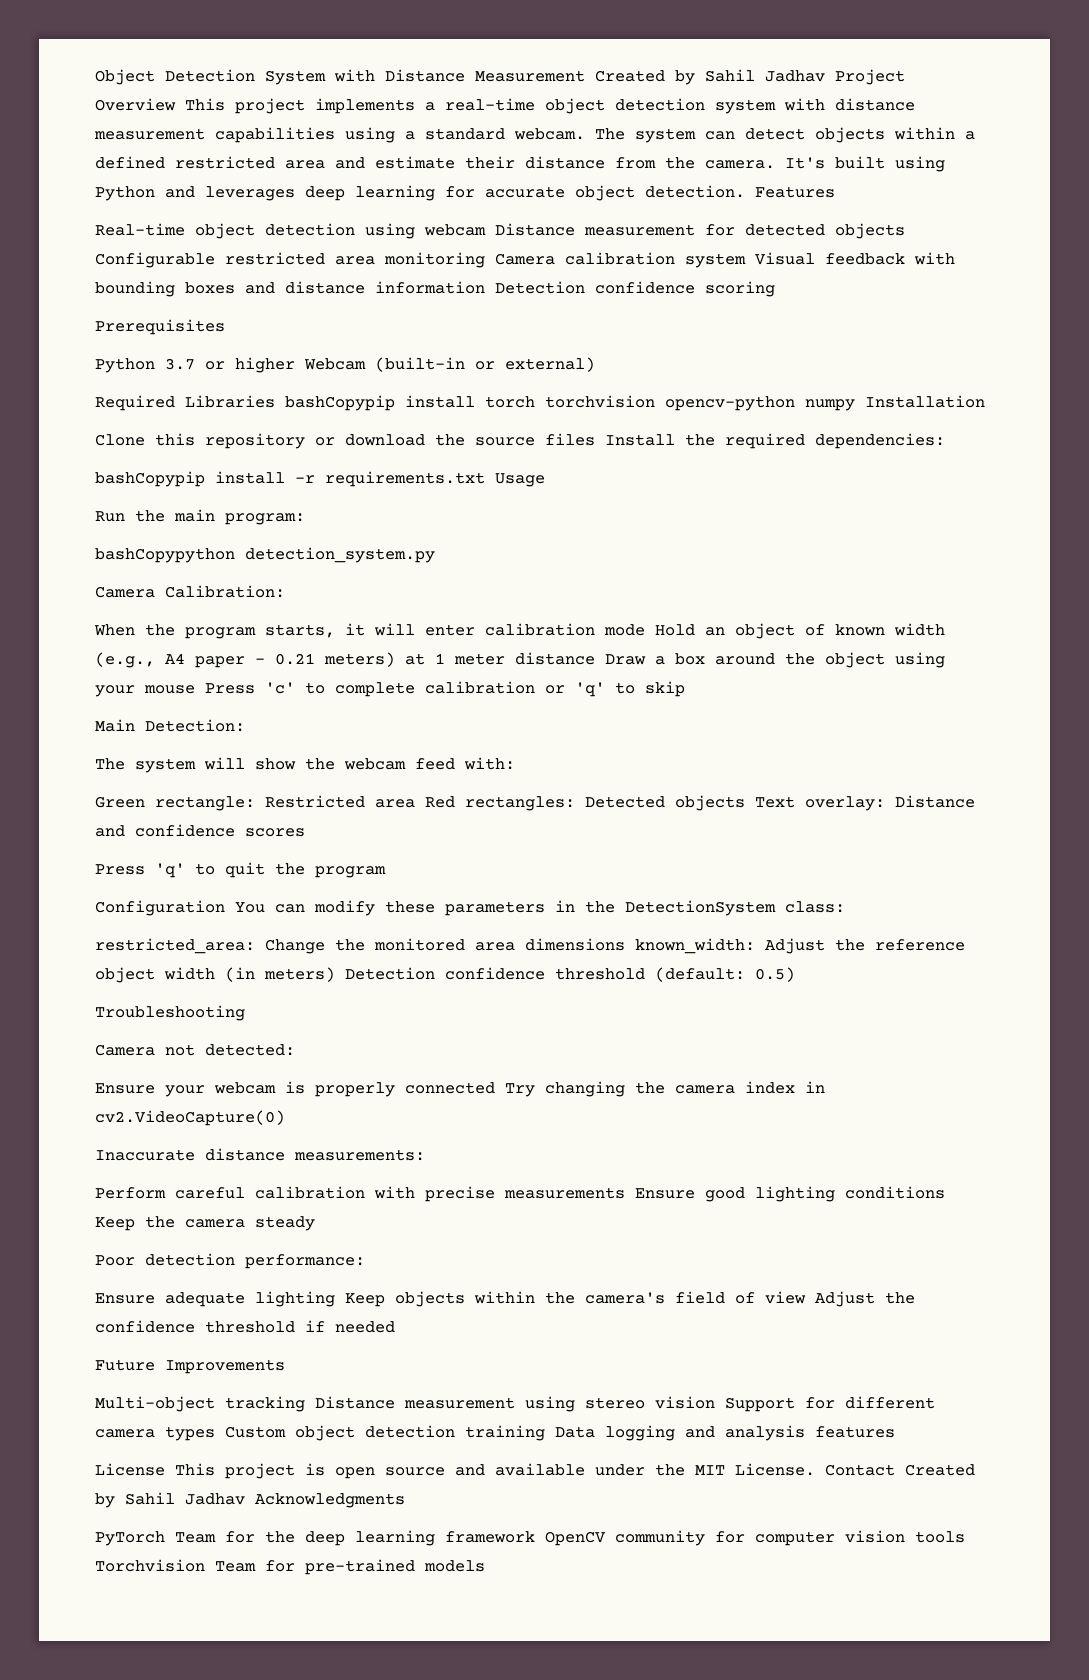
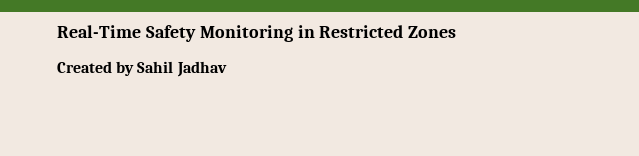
- Object Detection System with Distance Measurement Created by Sahil Jadhav Project Overview This project implements a real-time object detection system with distance measurement capabilities using a standard webcam. The system can detect objects within a defined restricted area and estimate their distance from the camera. It's built using Python and leverages deep learning for accurate object detection. Features
- Real-time object detection using webcam Distance measurement for detected objects Configurable restricted area monitoring Camera calibration system Visual feedback with bounding boxes and distance information Detection confidence scoring
- Prerequisites
- Python 3.7 or higher Webcam (built-in or external)
- Required Libraries bashCopypip install torch torchvision opencv-python numpy Installation
- Clone this repository or download the source files Install the required dependencies:
- bashCopypip install -r requirements.txt Usage
- Run the main program:
- bashCopypython detection_system.py
- Camera Calibration:
- When the program starts, it will enter calibration mode Hold an object of known width (e.g., A4 paper - 0.21 meters) at 1 meter distance Draw a box around the object using your mouse Press 'c' to complete calibration or 'q' to skip
- Main Detection:
- The system will show the webcam feed with:
- Green rectangle: Restricted area Red rectangles: Detected objects Text overlay: Distance and confidence scores
- Press 'q' to quit the program
- Configuration You can modify these parameters in the DetectionSystem class:
- restricted_area: Change the monitored area dimensions known_width: Adjust the reference object width (in meters) Detection confidence threshold (default: 0.5)
- Troubleshooting
- Camera not detected:
- Ensure your webcam is properly connected Try changing the camera index in cv2.VideoCapture(0)
- Inaccurate distance measurements:
- Perform careful calibration with precise measurements Ensure good lighting conditions Keep the camera steady
- Poor detection performance:
- Ensure adequate lighting Keep objects within the camera's field of view Adjust the confidence threshold if needed
- Future Improvements
- Multi-object tracking Distance measurement using stereo vision Support for different camera types Custom object detection training Data logging and analysis features
- License This project is open source and available under the MIT License. Contact Created by Sahil Jadhav Acknowledgments
- PyTorch Team for the deep learning framework OpenCV community for computer vision tools Torchvision Team for pre-trained models
+ Real-Time Safety Monitoring in Restricted Zones
+ Created by Sahil Jadhav

